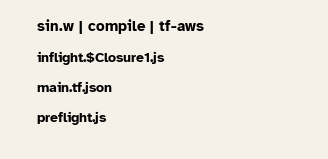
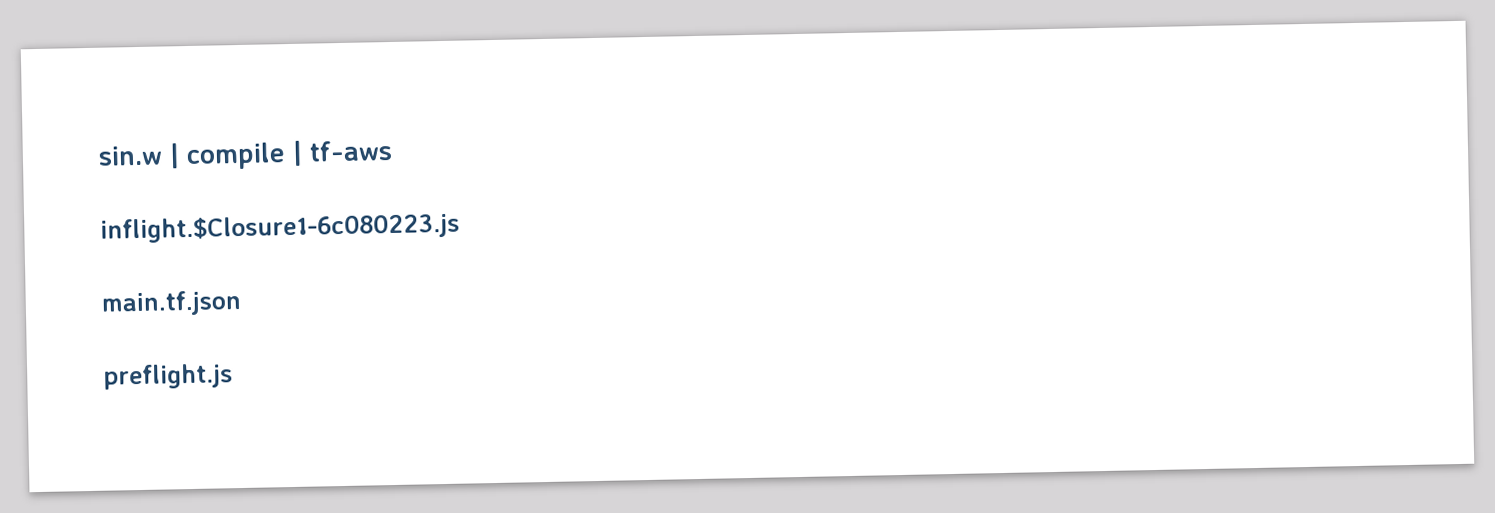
- inflight.$Closure1.js
+ inflight.$Closure1-6c080223.js

